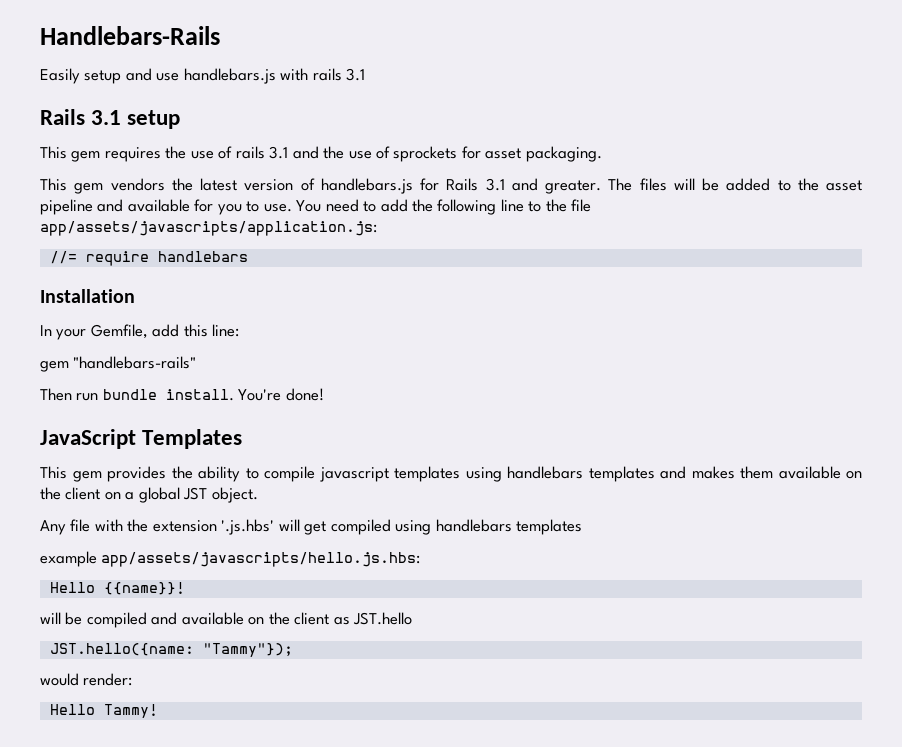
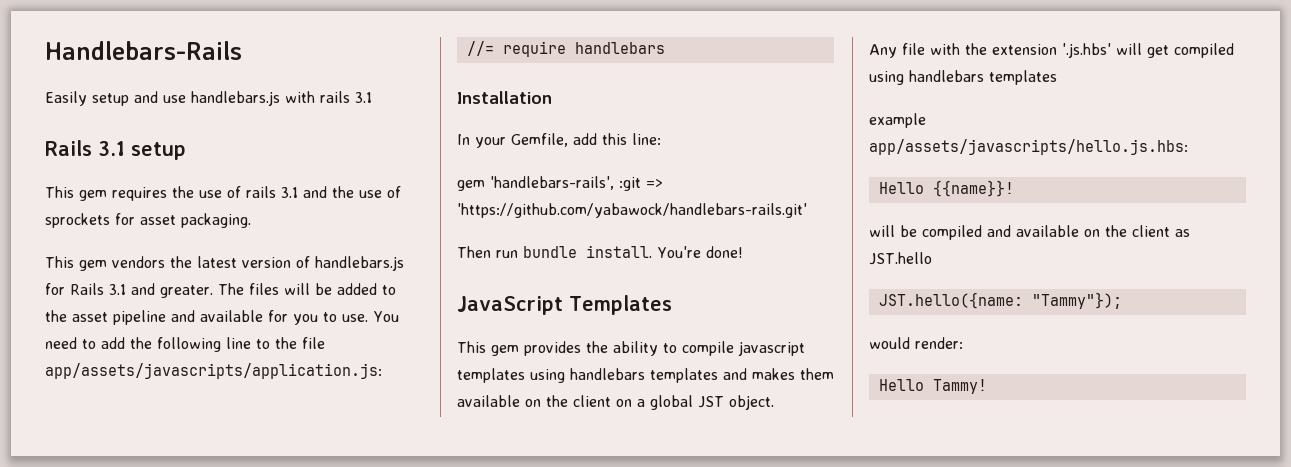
- gem "handlebars-rails"
+ gem 'handlebars-rails', :git => 'https://github.com/yabawock/handlebars-rails.git'

